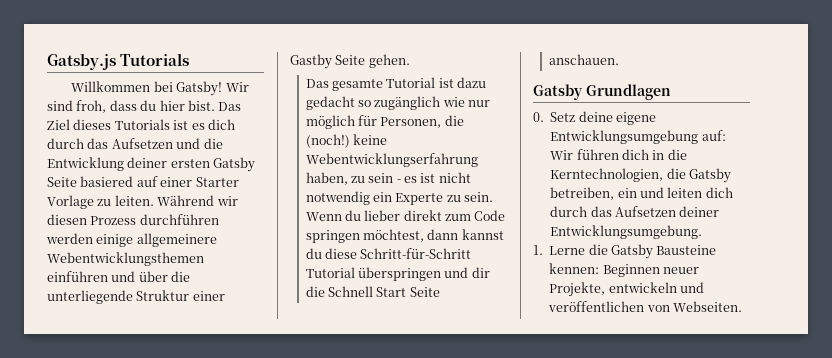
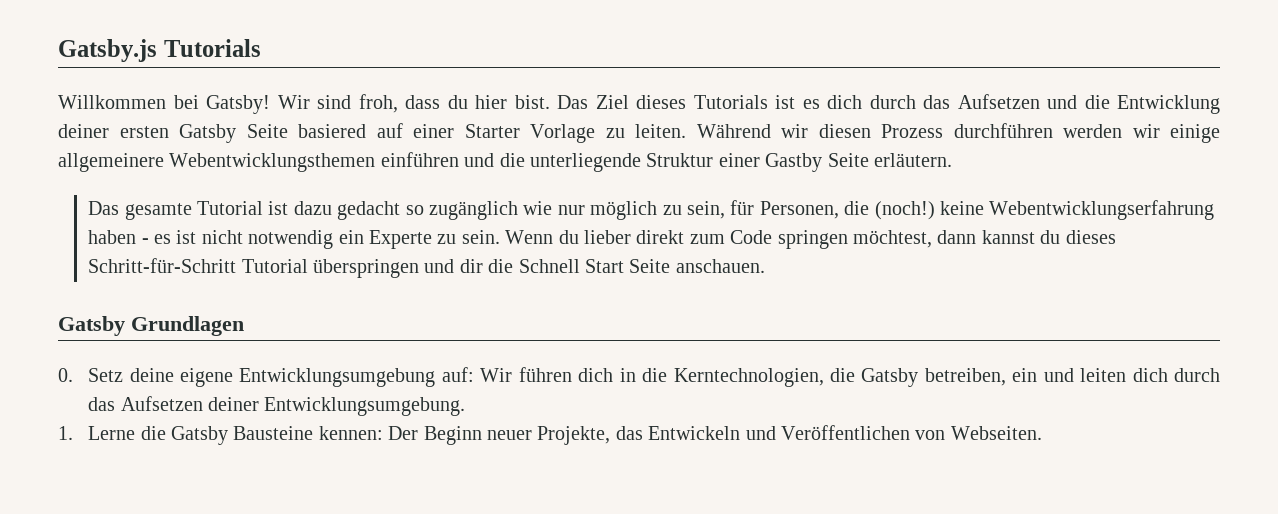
- Während wir diesen Prozess durchführen werden einige allgemeinere Webentwicklungsthemen einführen und über die unterliegende Struktur einer Gastby Seite gehen.
+ Während wir diesen Prozess durchführen werden wir einige allgemeinere Webentwicklungsthemen einführen und die unterliegende Struktur einer Gastby Seite erläutern.
- Das gesamte Tutorial ist dazu gedacht so zugänglich wie nur möglich für Personen, die (noch!) keine Webentwicklungserfahrung haben, zu sein - es ist nicht notwendig ein Experte zu sein.
+ Das gesamte Tutorial ist dazu gedacht so zugänglich wie nur möglich zu sein, für Personen, die (noch!) keine Webentwicklungserfahrung haben - es ist nicht notwendig ein Experte zu sein.
- Wenn du lieber direkt zum Code springen möchtest, dann kannst du diese Schritt-für-Schritt Tutorial überspringen und dir die Schnell Start Seite anschauen.
+ Wenn du lieber direkt zum Code springen möchtest, dann kannst du dieses Schritt-für-Schritt Tutorial überspringen und dir die Schnell Start Seite anschauen.
- 1. Lerne die Gatsby Bausteine kennen: Beginnen neuer Projekte, entwickeln und veröffentlichen von Webseiten.
+ 1. Lerne die Gatsby Bausteine kennen: Der Beginn neuer Projekte, das Entwickeln und Veröffentlichen von Webseiten.

